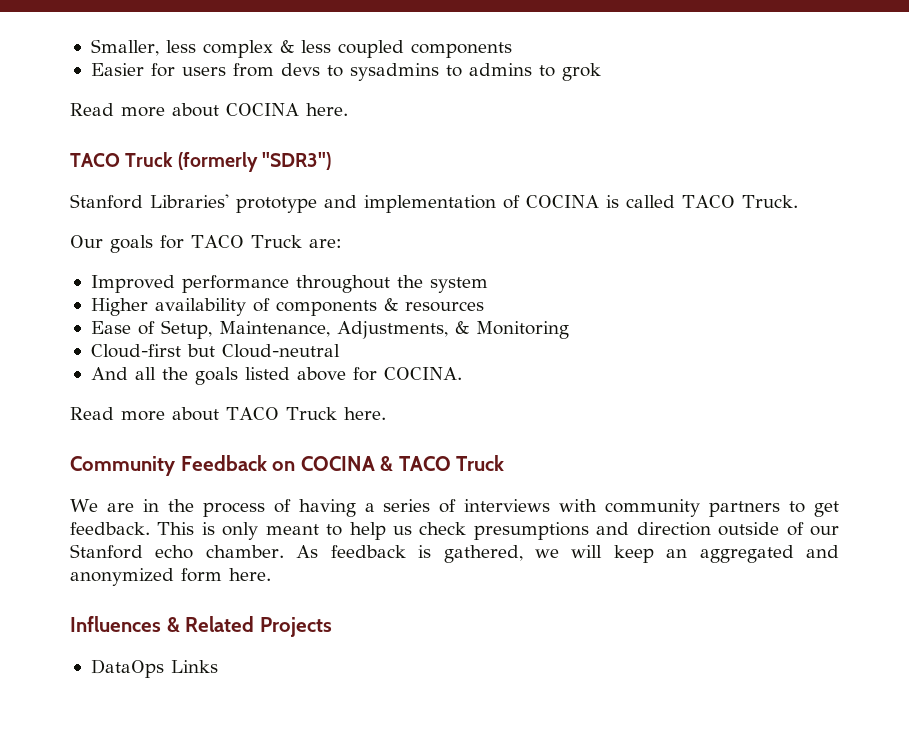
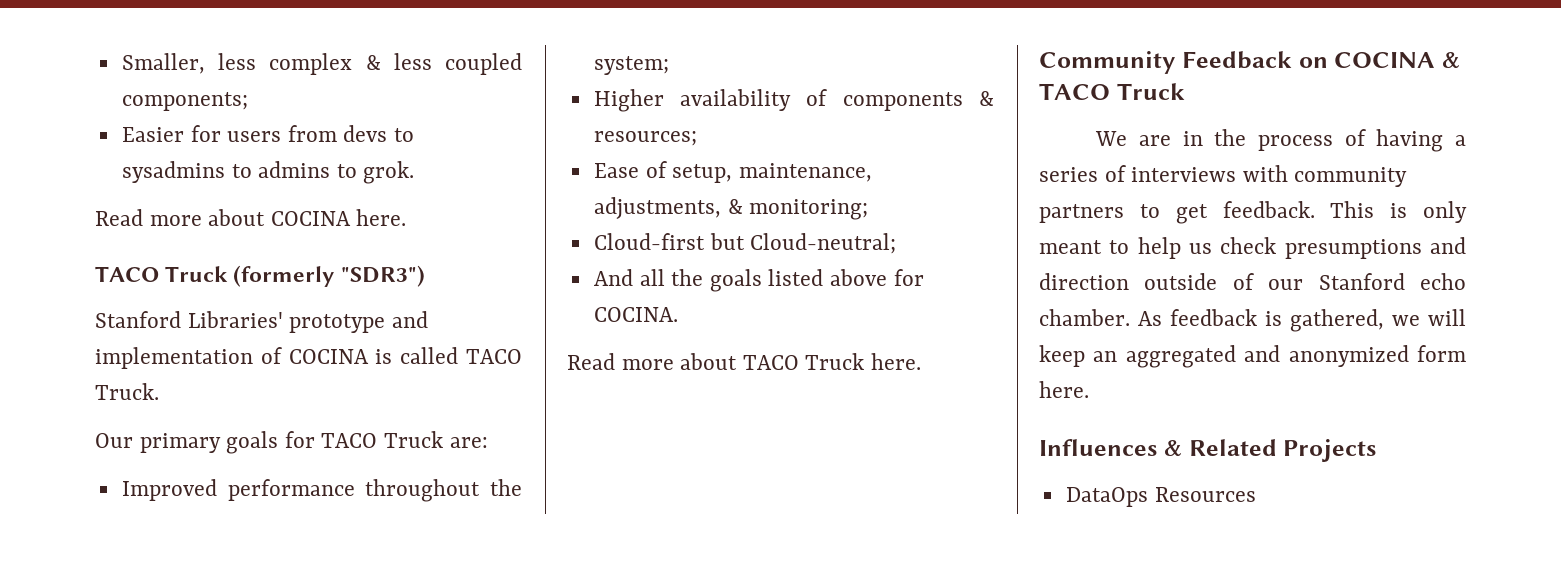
- Smaller, less complex & less coupled components
+ Smaller, less complex & less coupled components;
- Easier for users from devs to sysadmins to admins to grok
+ Easier for users from devs to sysadmins to admins to grok.
- Our goals for TACO Truck are:
+ Our primary goals for TACO Truck are:
- Improved performance throughout the system
+ Improved performance throughout the system;
- Higher availability of components & resources
+ Higher availability of components & resources;
- Ease of Setup, Maintenance, Adjustments, & Monitoring
+ Ease of setup, maintenance, adjustments, & monitoring;
- Cloud-first but Cloud-neutral
+ Cloud-first but Cloud-neutral;
- DataOps Links
+ DataOps Resources

